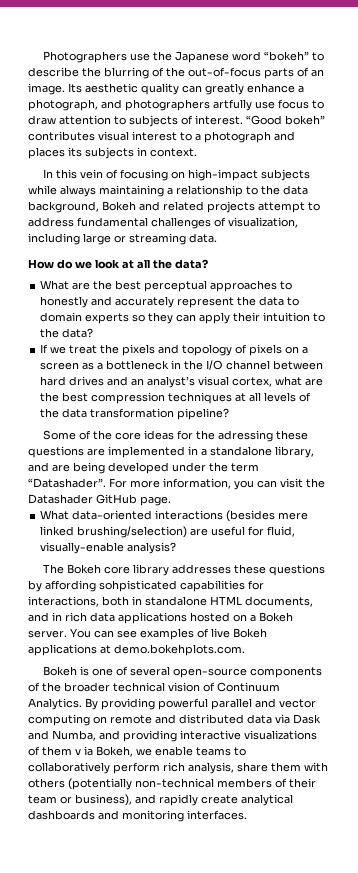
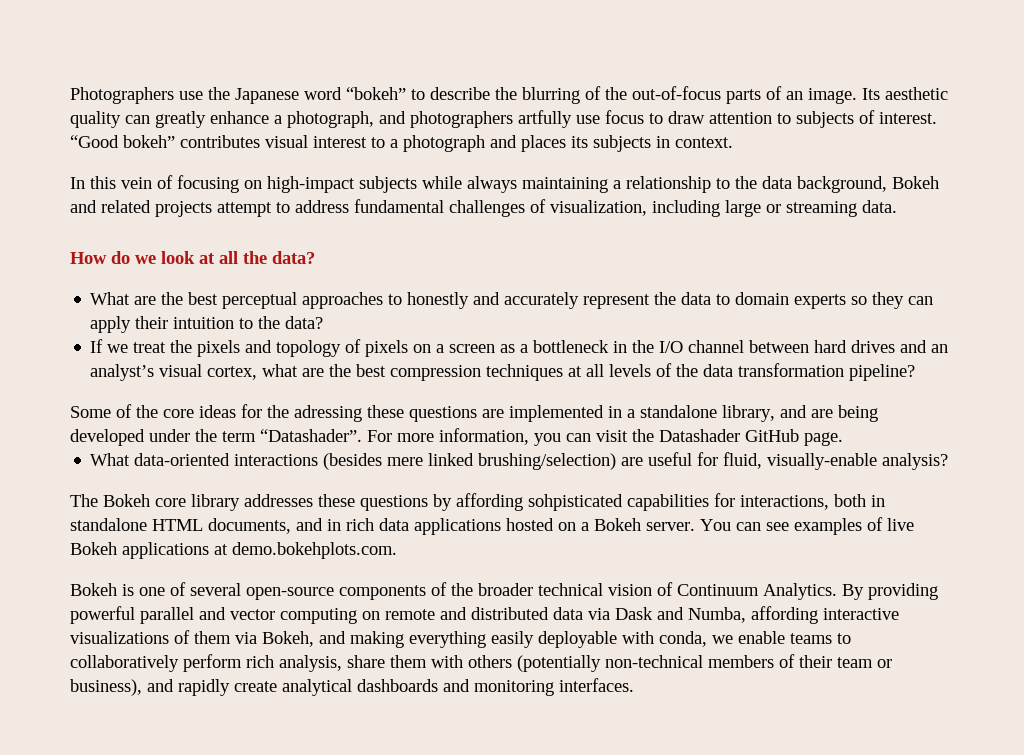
- By providing powerful parallel and vector computing on remote and distributed data via Dask and Numba, and providing interactive visualizations of them v ia Bokeh, we enable teams to collaboratively perform rich analysis, share them with others (potentially non-technical members of their team or business), and rapidly create analytical dashboards and monitoring interfaces.
+ By providing powerful parallel and vector computing on remote and distributed data via Dask and Numba, affording interactive visualizations of them via Bokeh, and making everything easily deployable with conda, we enable teams to collaboratively perform rich analysis, share them with others (potentially non-technical members of their team or business), and rapidly create analytical dashboards and monitoring interfaces.

